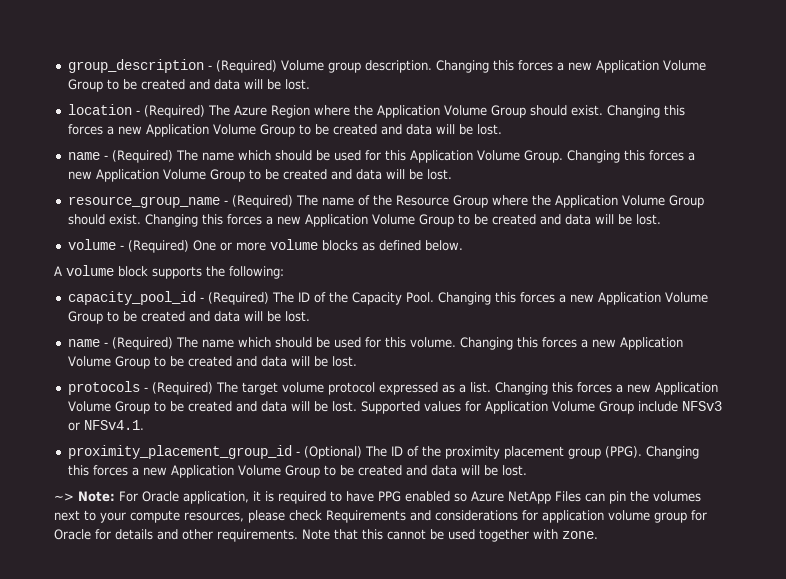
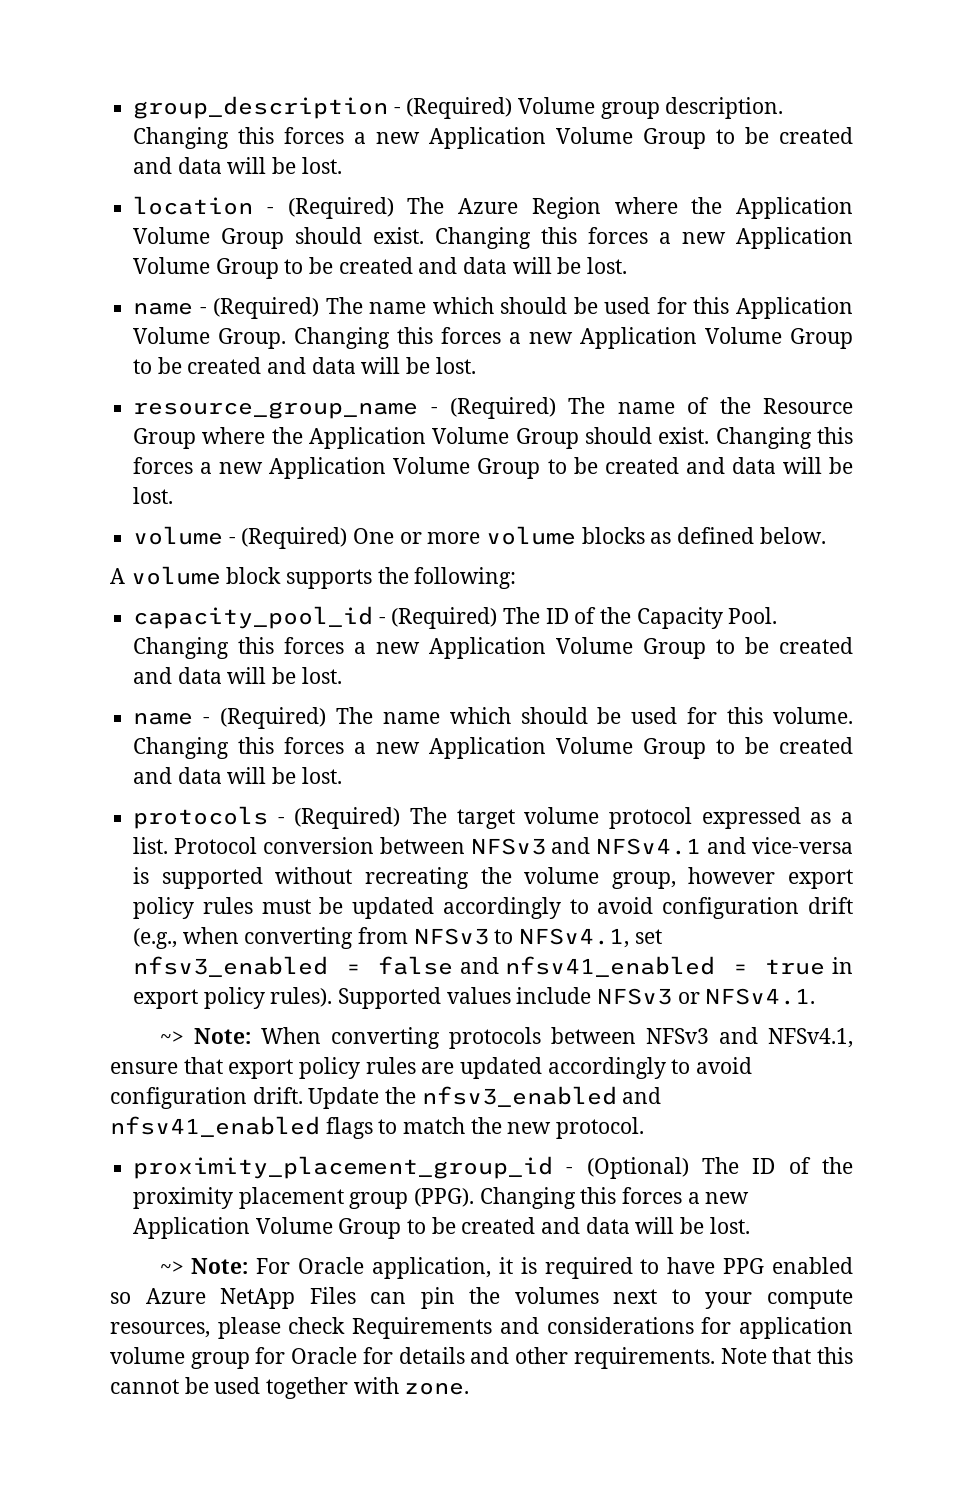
- Changing this forces a new Application Volume Group to be created and data will be lost. Supported values for Application Volume Group include NFSv3 or NFSv4.1.
+ Protocol conversion between NFSv3 and NFSv4.1 and vice-versa is supported without recreating the volume group, however export policy rules must be updated accordingly to avoid configuration drift (e.g., when converting from NFSv3 to NFSv4.1, set nfsv3_enabled = false and nfsv41_enabled = true in export policy rules). Supported values include NFSv3 or NFSv4.1.
+ ~> Note: When converting protocols between NFSv3 and NFSv4.1, ensure that export policy rules are updated accordingly to avoid configuration drift. Update the nfsv3_enabled and nfsv41_enabled flags to match the new protocol.

